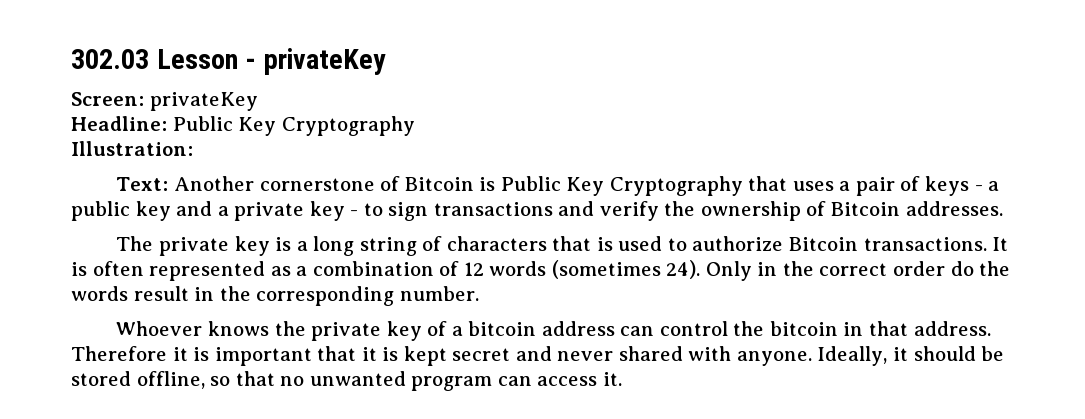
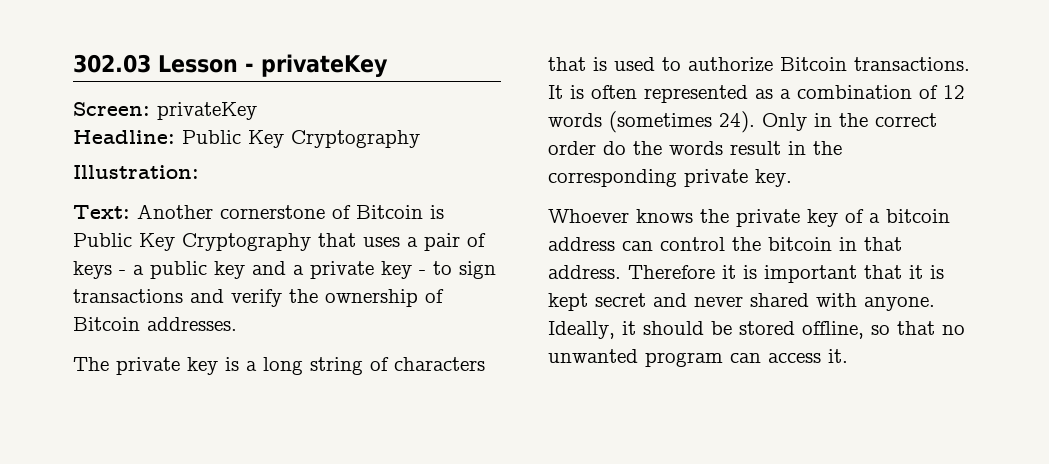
- Only in the correct order do the words result in the corresponding number.
+ Only in the correct order do the words result in the corresponding private key.

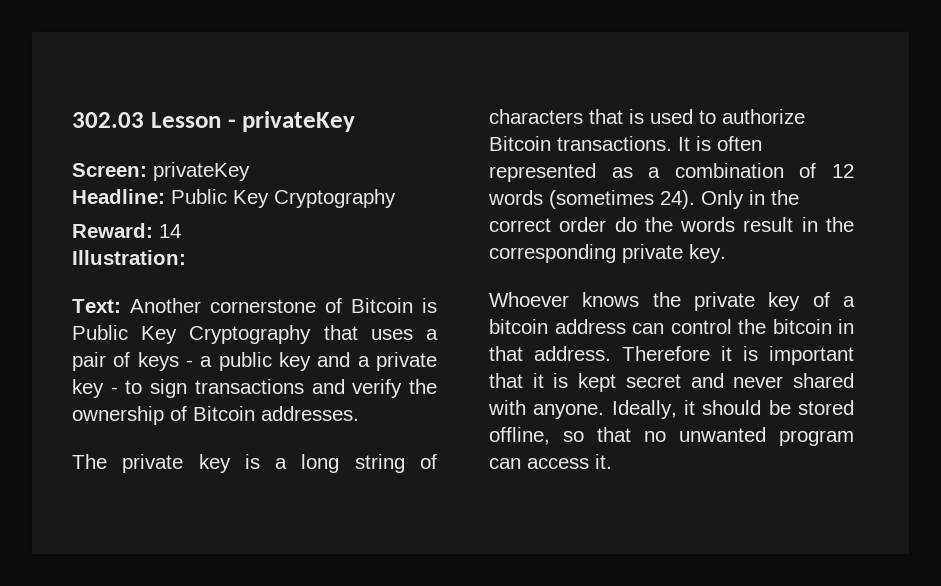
+ Reward: 14

